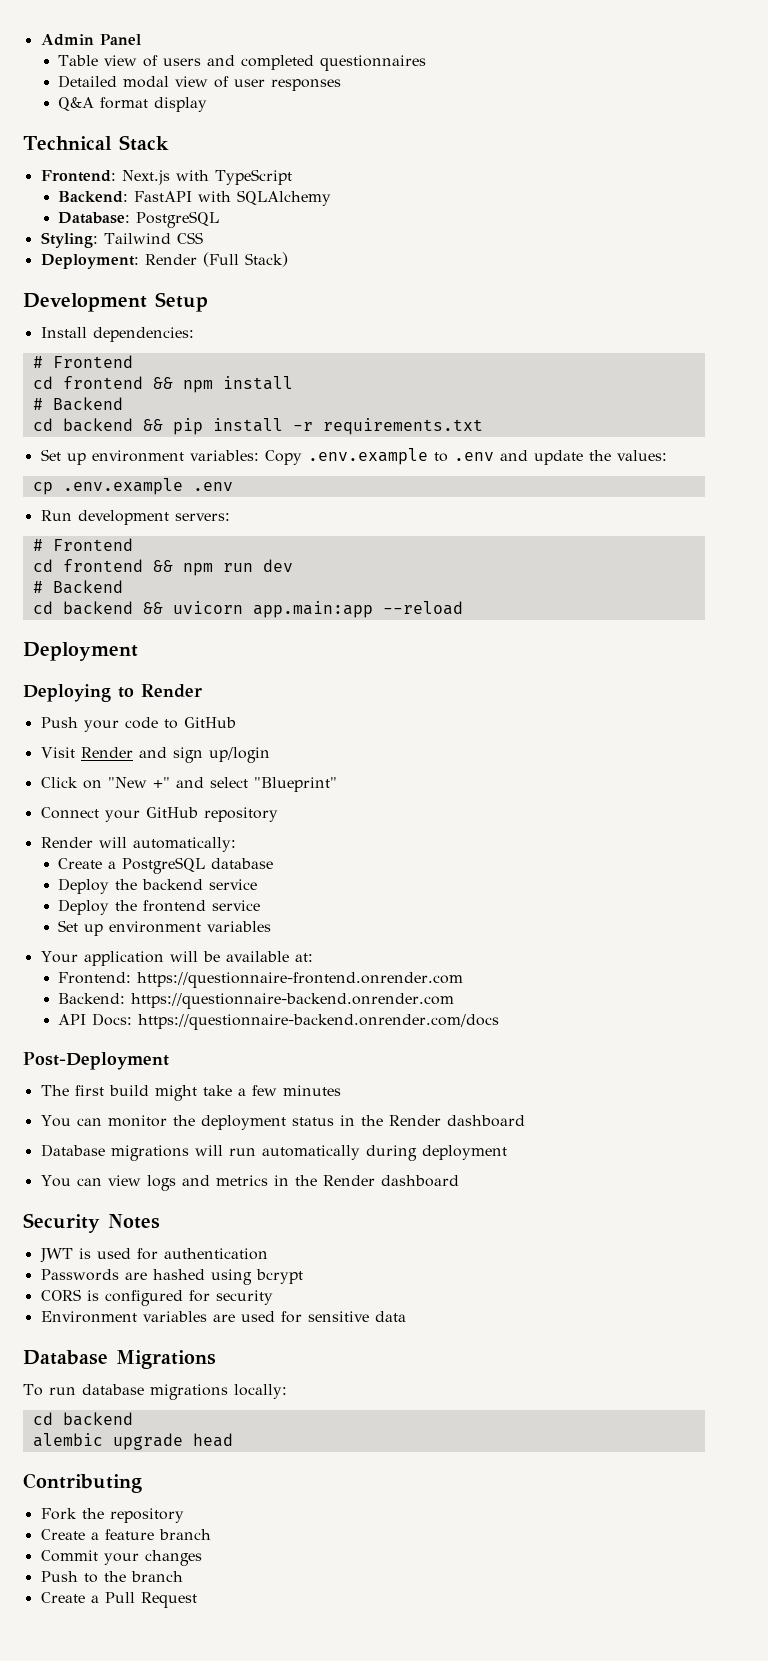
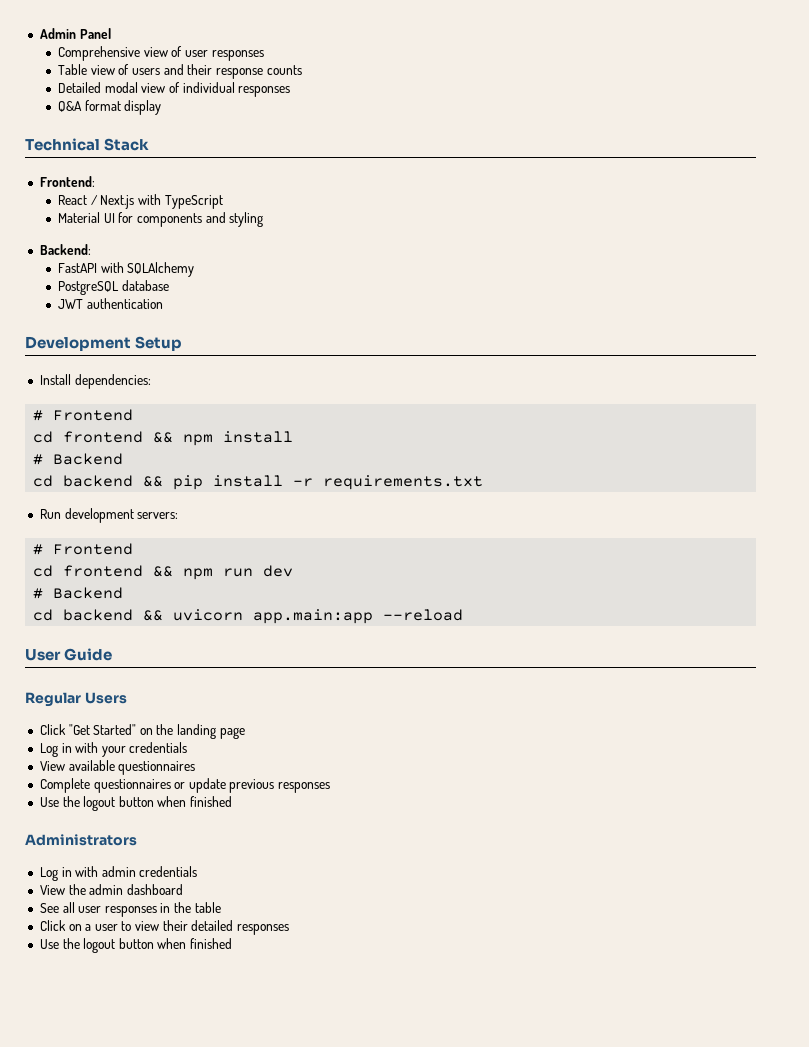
+ Comprehensive view of user responses
- Table view of users and completed questionnaires
+ Table view of users and their response counts
- Detailed modal view of user responses
+ Detailed modal view of individual responses
- Frontend: Next.js with TypeScript
+ Frontend:
+ React / Next.js with TypeScript
- Backend: FastAPI with SQLAlchemy
+ Material UI for components and styling
+ Backend:
+ FastAPI with SQLAlchemy
- Database: PostgreSQL
- Styling: Tailwind CSS
- Deployment: Render (Full Stack)
+ PostgreSQL database
+ JWT authentication
- Set up environment variables: Copy .env.example to .env and update the values:
- cp .env.example .env
- Deployment
- Deploying to Render
- Push your code to GitHub
- Visit Render and sign up/login
- Click on "New +" and select "Blueprint"
- Connect your GitHub repository
- Render will automatically:
- Create a PostgreSQL database
- Deploy the backend service
- Deploy the frontend service
- Set up environment variables
- Your application will be available at:
- Frontend: https://questionnaire-frontend.onrender.com
- Backend: https://questionnaire-backend.onrender.com
- API Docs: https://questionnaire-backend.onrender.com/docs
- Post-Deployment
- The first build might take a few minutes
- You can monitor the deployment status in the Render dashboard
- Database migrations will run automatically during deployment
- You can view logs and metrics in the Render dashboard
- Security Notes
- JWT is used for authentication
- Passwords are hashed using bcrypt
- CORS is configured for security
- Environment variables are used for sensitive data
- Database Migrations
- To run database migrations locally:
- cd backend
- alembic upgrade head
- Contributing
- Fork the repository
- Create a feature branch
- Commit your changes
- Push to the branch
- Create a Pull Request
+ User Guide
+ Regular Users
+ Click "Get Started" on the landing page
+ Log in with your credentials
+ View available questionnaires
+ Complete questionnaires or update previous responses
+ Use the logout button when finished
+ Administrators
+ Log in with admin credentials
+ View the admin dashboard
+ See all user responses in the table
+ Click on a user to view their detailed responses
+ Use the logout button when finished

